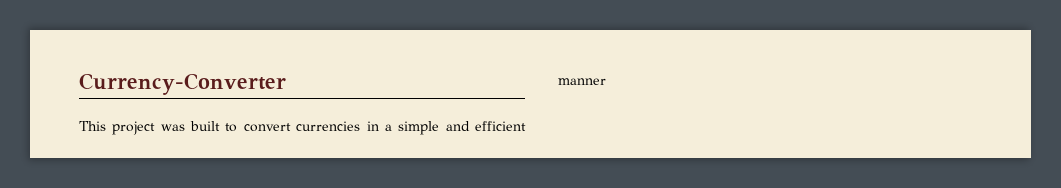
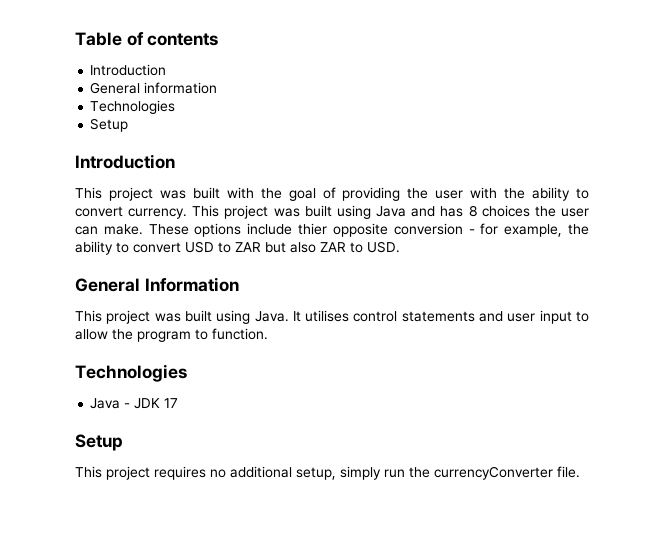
- Currency-Converter
- This project was built to convert currencies in a simple and efficient manner
+ Table of contents
+ Introduction
+ General information
+ Technologies
+ Setup
+ Introduction
+ This project was built with the goal of providing the user with the ability to convert currency. This project was built using Java and has 8 choices the user can make. These options include thier opposite conversion - for example, the ability to convert USD to ZAR but also ZAR to USD.
+ General Information
+ This project was built using Java. It utilises control statements and user input to allow the program to function.
+ Technologies
+ Java - JDK 17
+ Setup
+ This project requires no additional setup, simply run the currencyConverter file.

